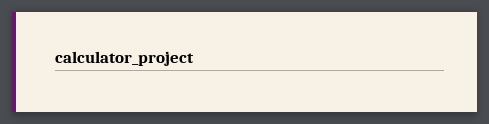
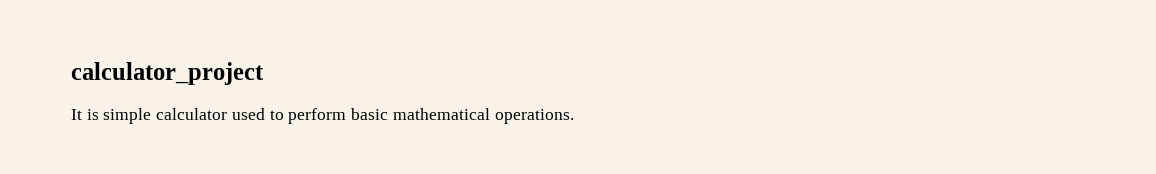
+ It is simple calculator used to perform basic mathematical operations.

